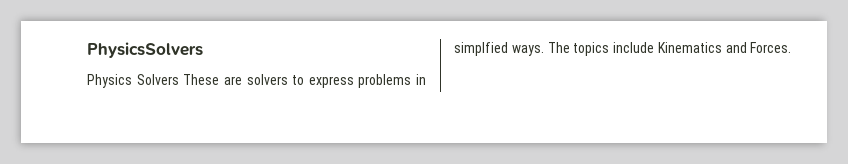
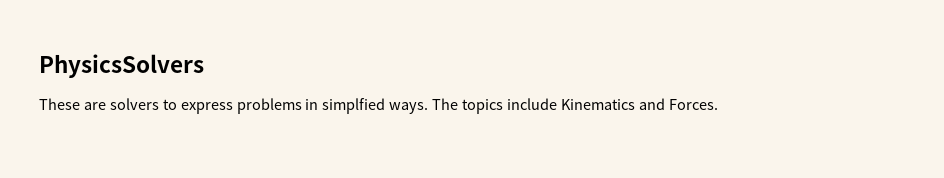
- Physics Solvers These are solvers to express problems in simplfied ways.
+ These are solvers to express problems in simplfied ways.

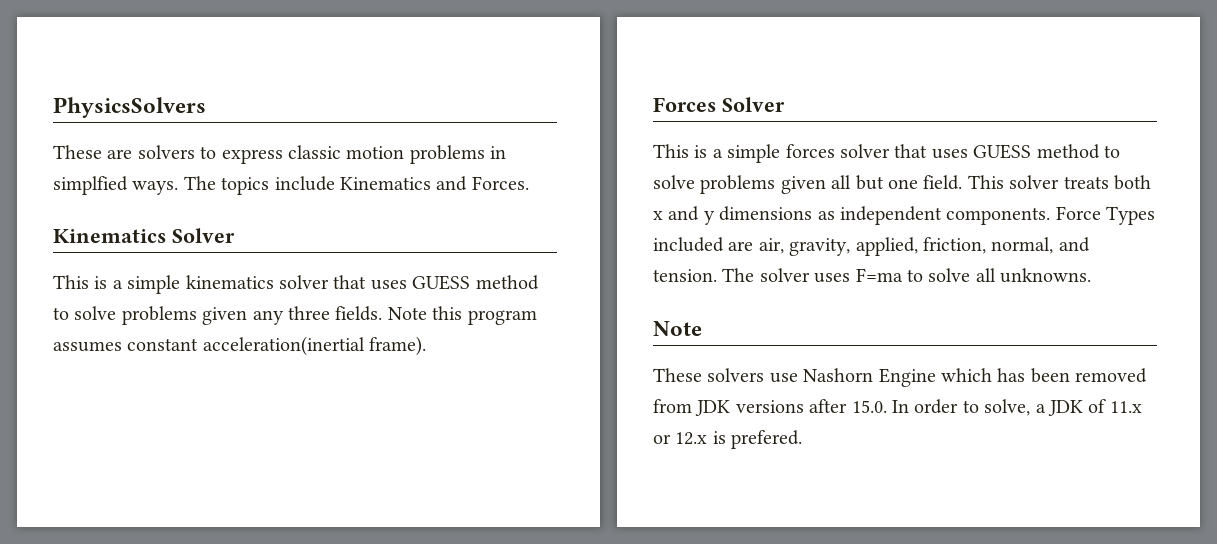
- These are solvers to express problems in simplfied ways.
+ These are solvers to express classic motion problems in simplfied ways.
+ Kinematics Solver
+ This is a simple kinematics solver that uses GUESS method to solve problems given any three fields. Note this program assumes constant acceleration(inertial frame).
+ Forces Solver
+ This is a simple forces solver that uses GUESS method to solve problems given all but one field. This solver treats both x and y dimensions as independent components. Force Types included are air, gravity, applied, friction, normal, and tension. The solver uses F=ma to solve all unknowns.
+ Note
+ These solvers use Nashorn Engine which has been removed from JDK versions after 15.0. In order to solve, a JDK of 11.x or 12.x is prefered.

